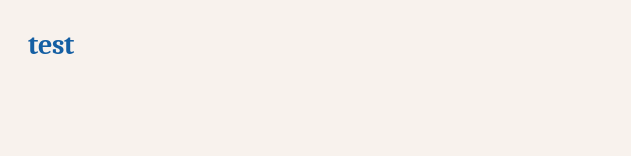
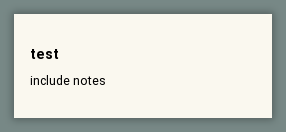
+ include notes

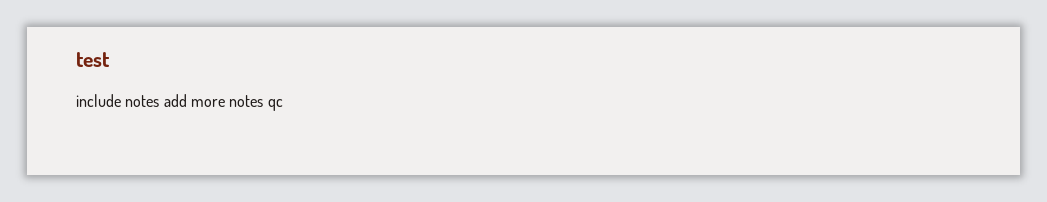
- include notes
+ include notes add more notes qc

